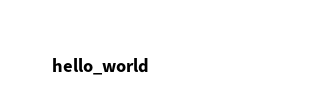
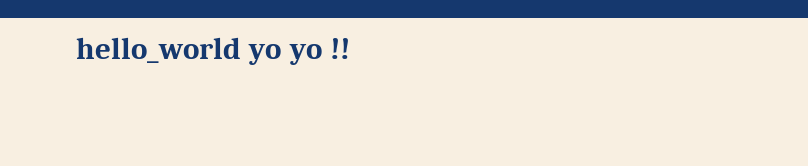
- hello_world
+ hello_world yo yo !!

